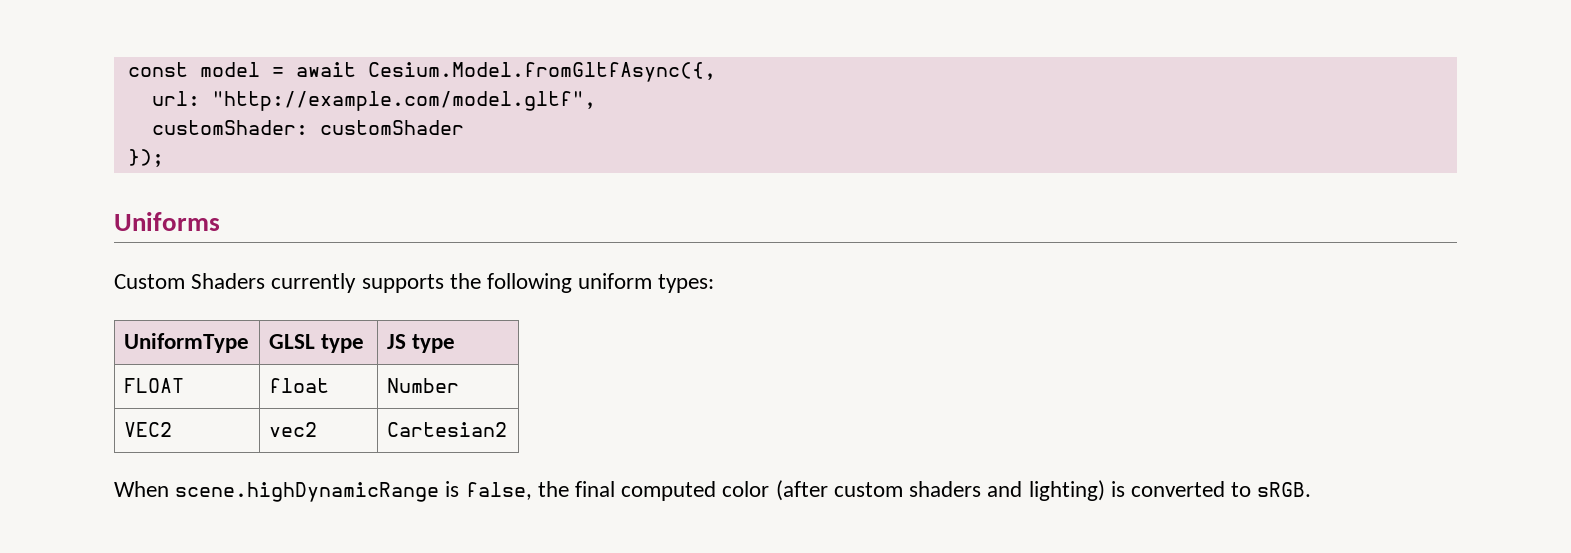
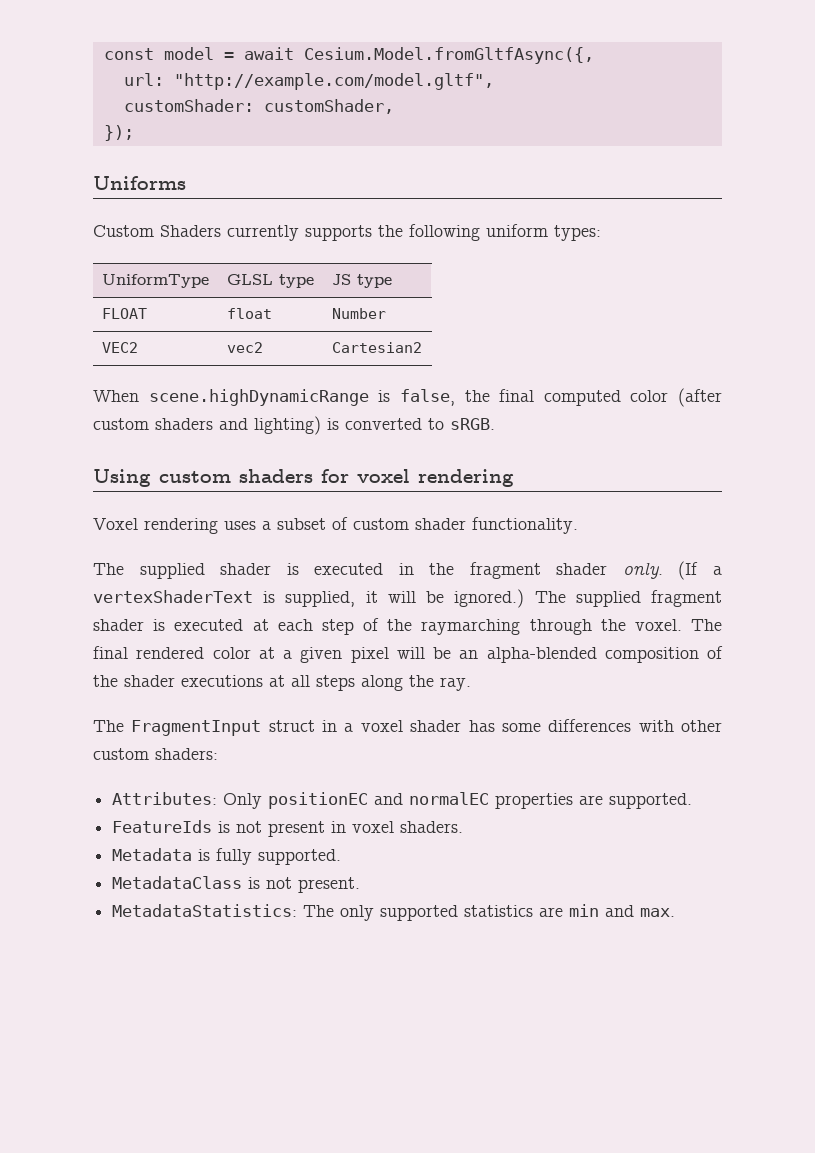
- customShader: customShader
+ customShader: customShader,
+ Using custom shaders for voxel rendering
+ Voxel rendering uses a subset of custom shader functionality.
+ The supplied shader is executed in the fragment shader only. (If a vertexShaderText is supplied, it will be ignored.) The supplied fragment shader is executed at each step of the raymarching through the voxel. The final rendered color at a given pixel will be an alpha-blended composition of the shader executions at all steps along the ray.
+ The FragmentInput struct in a voxel shader has some differences with other custom shaders:
+ Attributes: Only positionEC and normalEC properties are supported.
+ FeatureIds is not present in voxel shaders.
+ Metadata is fully supported.
+ MetadataClass is not present.
+ MetadataStatistics: The only supported statistics are min and max.

